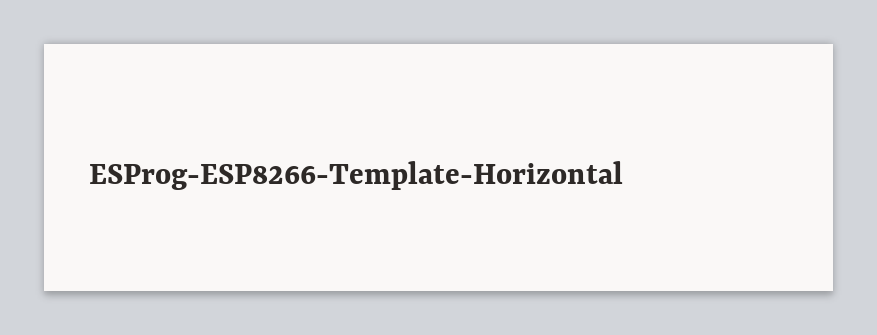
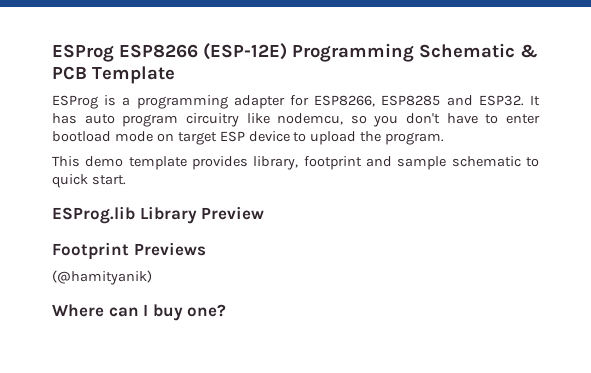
- ESProg-ESP8266-Template-Horizontal
+ ESProg ESP8266 (ESP-12E) Programming Schematic & PCB Template
+ ESProg is a programming adapter for ESP8266, ESP8285 and ESP32. It has auto program circuitry like nodemcu, so you don't have to enter bootload mode on target ESP device to upload the program.
+ This demo template provides library, footprint and sample schematic to quick start.
+ ESProg.lib Library Preview
+ Footprint Previews
+ (@hamityanik)
+ Where can I buy one?

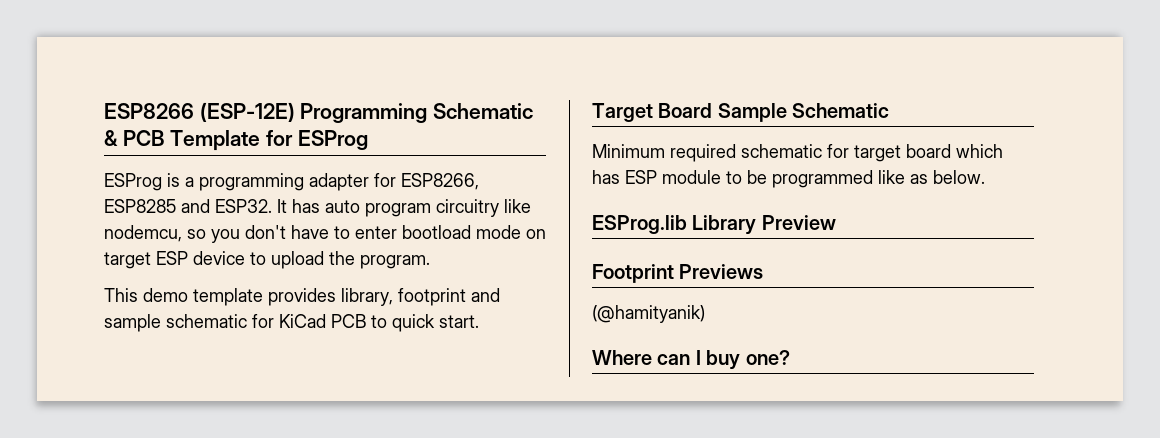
- ESProg ESP8266 (ESP-12E) Programming Schematic & PCB Template
+ ESP8266 (ESP-12E) Programming Schematic & PCB Template for ESProg
- This demo template provides library, footprint and sample schematic to quick start.
+ This demo template provides library, footprint and sample schematic for KiCad PCB to quick start.
+ Target Board Sample Schematic
+ Minimum required schematic for target board which has ESP module to be programmed like as below.

